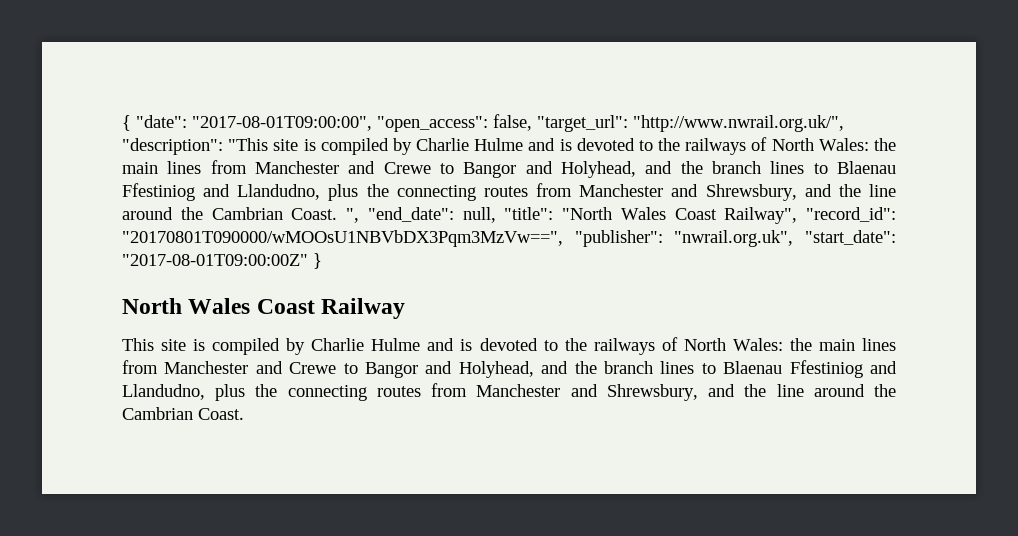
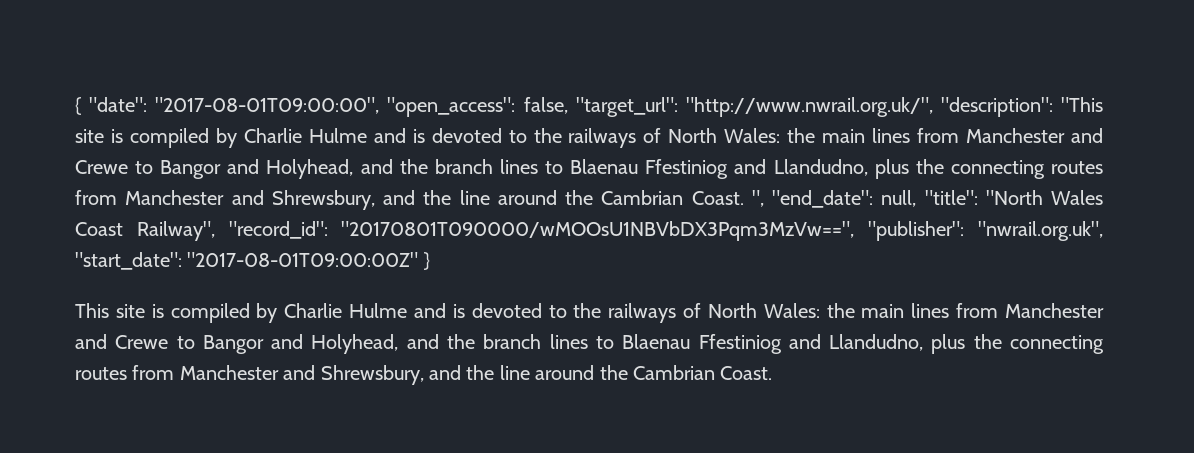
- North Wales Coast Railway

